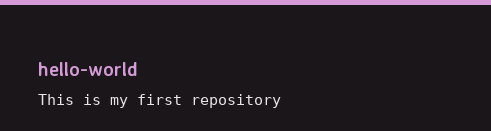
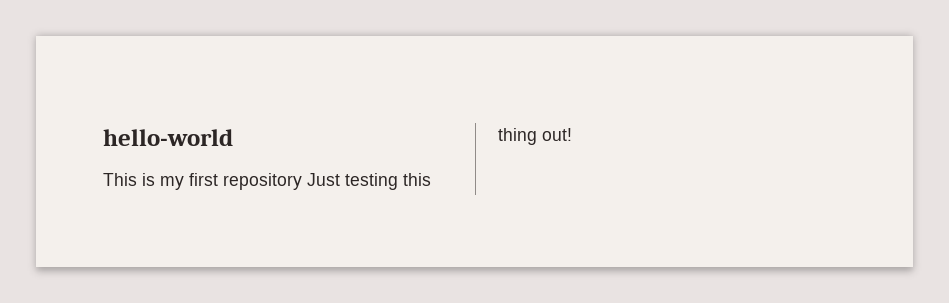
- This is my first repository
+ This is my first repository Just testing this thing out!

